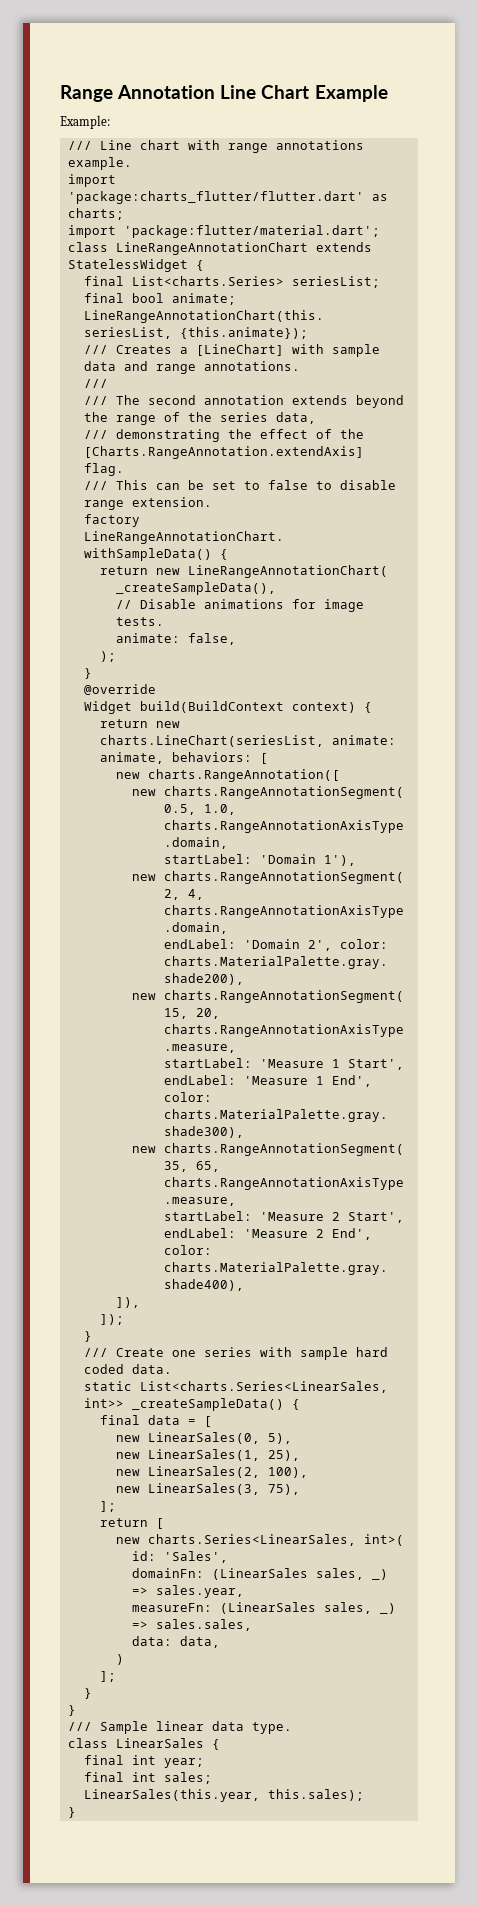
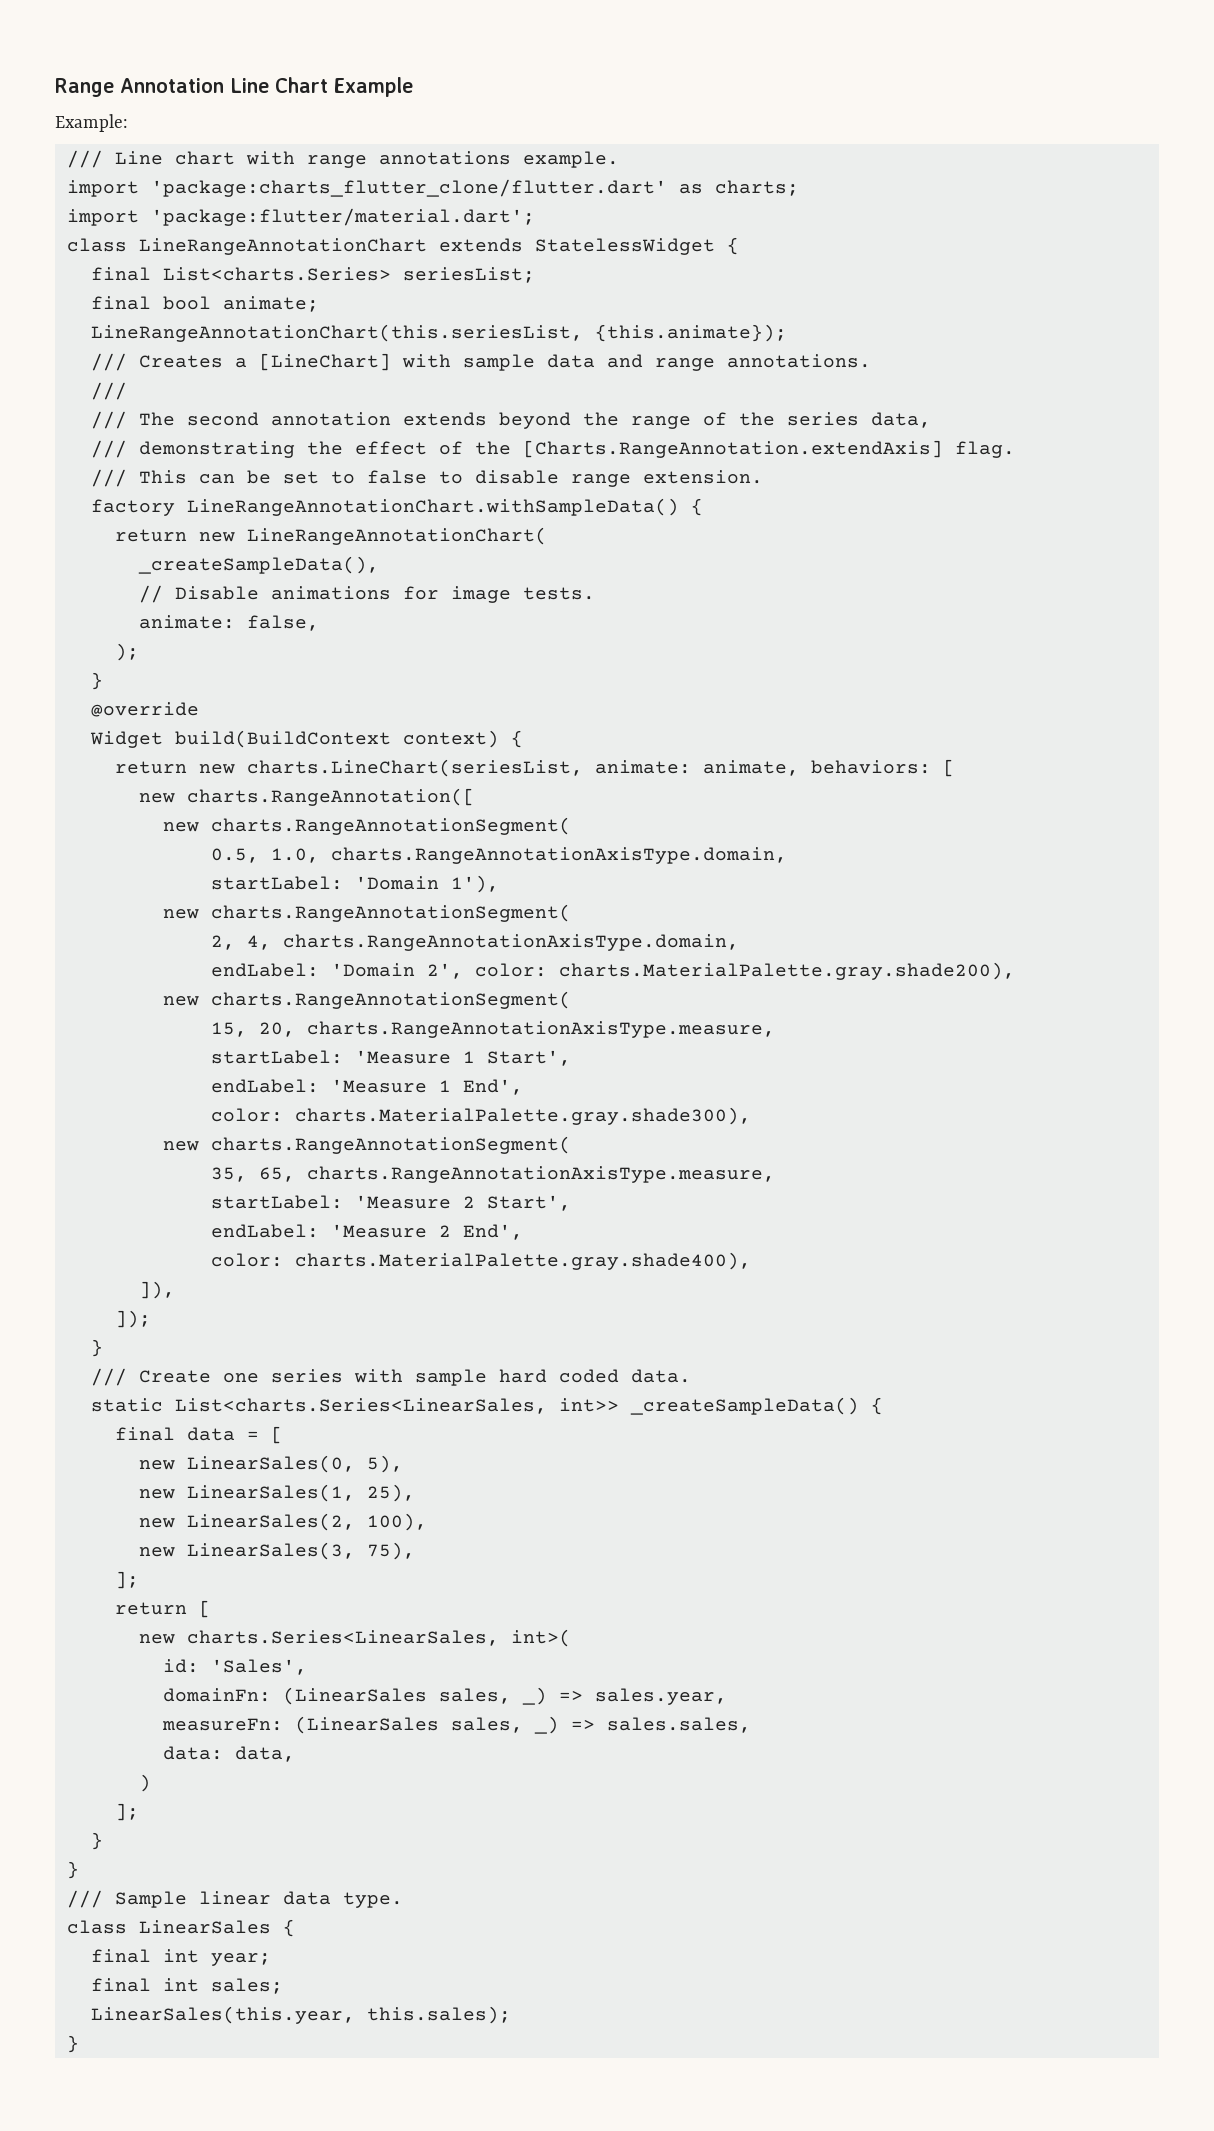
- import 'package:charts_flutter/flutter.dart' as charts;
+ import 'package:charts_flutter_clone/flutter.dart' as charts;

